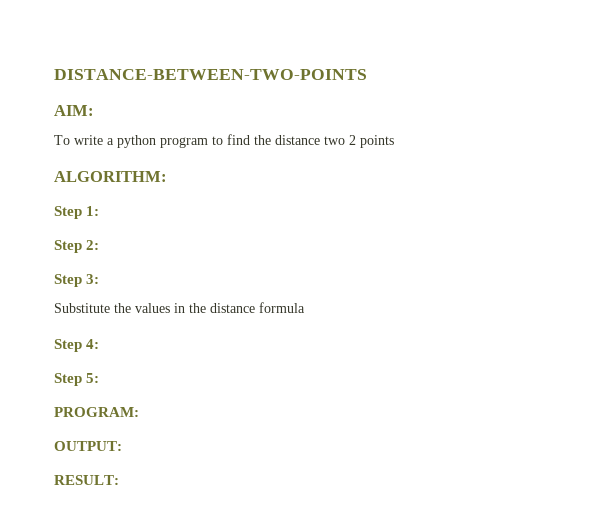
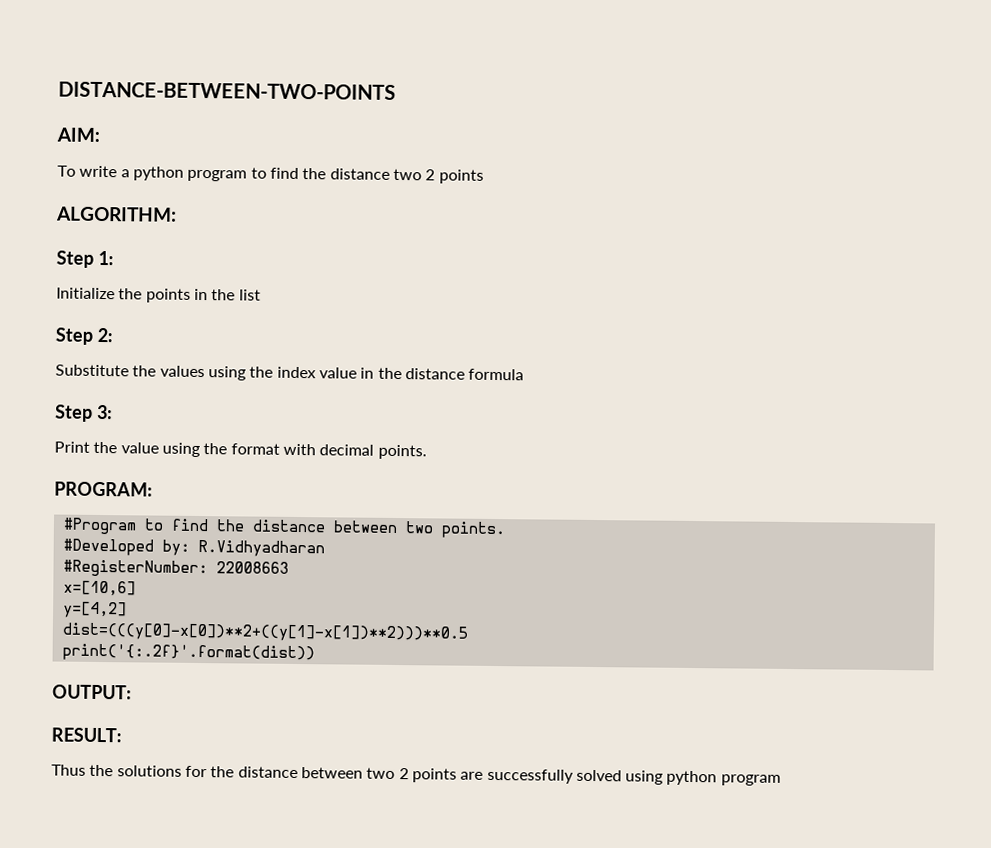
+ Initialize the points in the list
- Step 3:
- Substitute the values in the distance formula
+ Substitute the values using the index value in the distance formula
- Step 4:
- Step 5:
+ Step 3:
+ Print the value using the format with decimal points.
  PROGRAM:
+ #Program to find the distance between two points.
+ #Developed by: R.Vidhyadharan
+ #RegisterNumber: 22008663
+ x=[10,6]
+ y=[4,2]
+ dist=(((y[0]-x[0])**2+((y[1]-x[1])**2)))**0.5
+ print('{:.2f}'.format(dist))
  OUTPUT:
  RESULT:
+ Thus the solutions for the distance between two 2 points are successfully solved using python program

